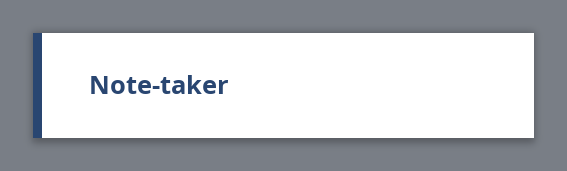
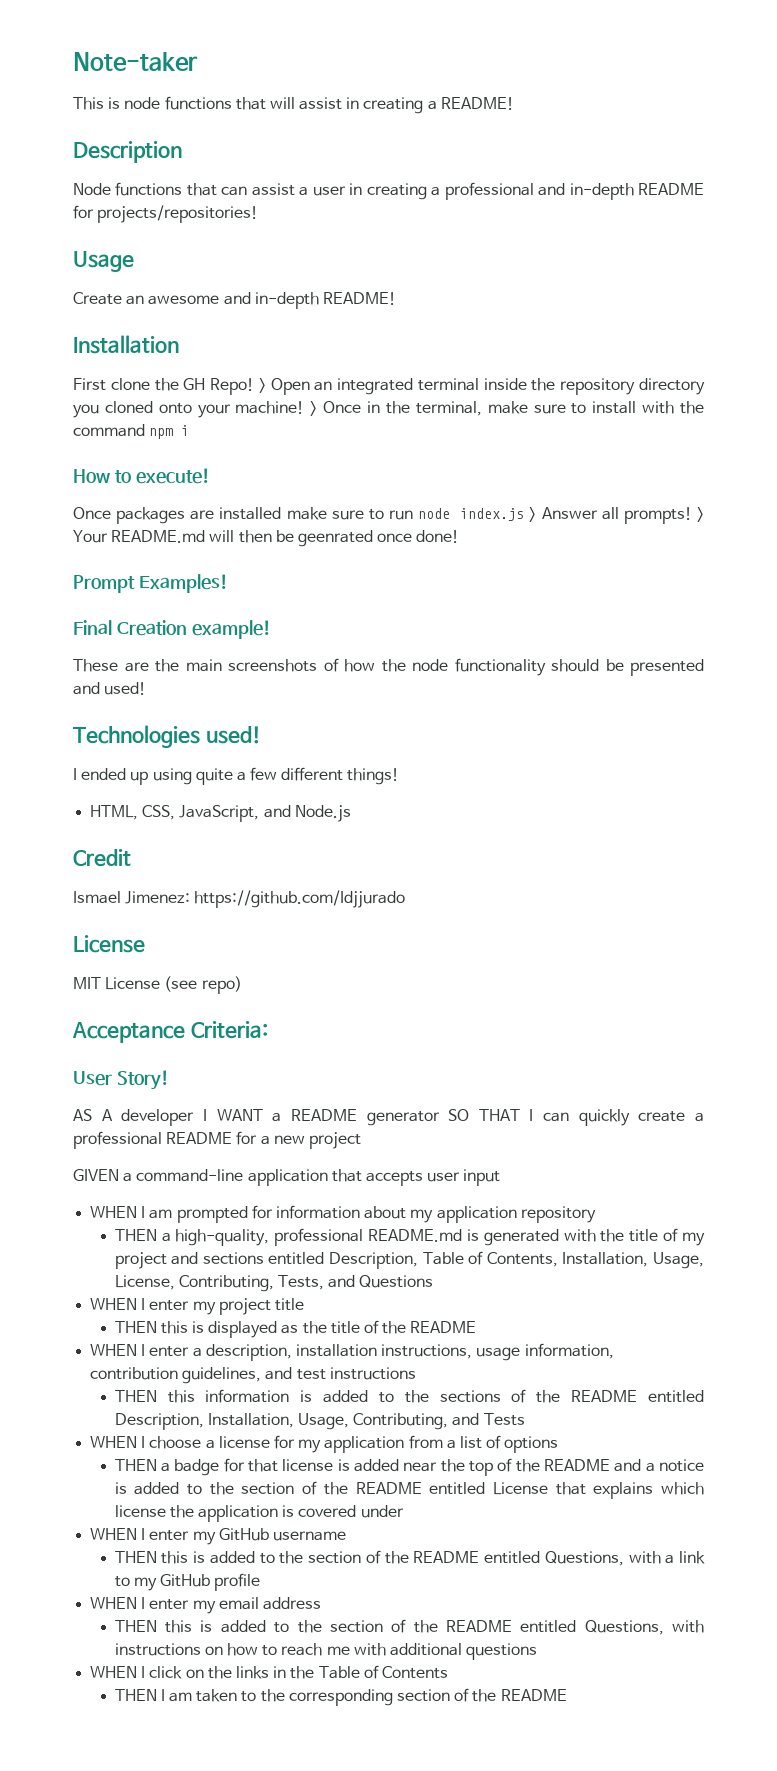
+ This is node functions that will assist in creating a README!
+ Description
+ Node functions that can assist a user in creating a professional and in-depth README for projects/repositories!
+ Usage
+ Create an awesome and in-depth README!
+ Installation
+ First clone the GH Repo! > Open an integrated terminal inside the repository directory you cloned onto your machine! > Once in the terminal, make sure to install with the command npm i
+ How to execute!
+ Once packages are installed make sure to run node index.js > Answer all prompts! > Your README.md will then be geenrated once done!
+ Prompt Examples!
+ Final Creation example!
+ These are the main screenshots of how the node functionality should be presented and used!
+ Technologies used!
+ I ended up using quite a few different things!
+ HTML, CSS, JavaScript, and Node.js
+ Credit
+ Ismael Jimenez: https://github.com/Idjjurado
+ License
+ MIT License (see repo)
+ Acceptance Criteria:
+ User Story!
+ AS A developer I WANT a README generator SO THAT I can quickly create a professional README for a new project
+ GIVEN a command-line application that accepts user input
+ WHEN I am prompted for information about my application repository
+ THEN a high-quality, professional README.md is generated with the title of my project and sections entitled Description, Table of Contents, Installation, Usage, License, Contributing, Tests, and Questions
+ WHEN I enter my project title
+ THEN this is displayed as the title of the README
+ WHEN I enter a description, installation instructions, usage information, contribution guidelines, and test instructions
+ THEN this information is added to the sections of the README entitled Description, Installation, Usage, Contributing, and Tests
+ WHEN I choose a license for my application from a list of options
+ THEN a badge for that license is added near the top of the README and a notice is added to the section of the README entitled License that explains which license the application is covered under
+ WHEN I enter my GitHub username
+ THEN this is added to the section of the README entitled Questions, with a link to my GitHub profile
+ WHEN I enter my email address
+ THEN this is added to the section of the README entitled Questions, with instructions on how to reach me with additional questions
+ WHEN I click on the links in the Table of Contents
+ THEN I am taken to the corresponding section of the README

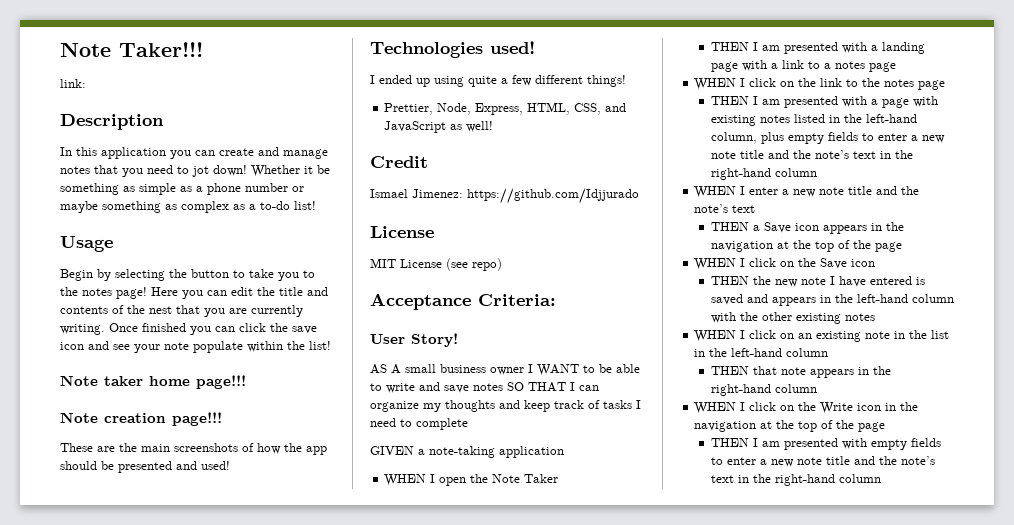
- Note-taker
- This is node functions that will assist in creating a README!
+ Note Taker!!!
+ link:
  Description
- Node functions that can assist a user in creating a professional and in-depth README for projects/repositories!
+ In this application you can create and manage notes that you need to jot down! Whether it be something as simple as a phone number or maybe something as complex as a to-do list!
  Usage
- Create an awesome and in-depth README!
- Installation
- First clone the GH Repo! > Open an integrated terminal inside the repository directory you cloned onto your machine! > Once in the terminal, make sure to install with the command npm i
- How to execute!
- Once packages are installed make sure to run node index.js > Answer all prompts! > Your README.md will then be geenrated once done!
- Prompt Examples!
- Final Creation example!
+ Begin by selecting the button to take you to the notes page! Here you can edit the title and contents of the nest that you are currently writing. Once finished you can click the save icon and see your note populate within the list!
+ Note taker home page!!!
+ Note creation page!!!
- These are the main screenshots of how the node functionality should be presented and used!
+ These are the main screenshots of how the app should be presented and used!
- HTML, CSS, JavaScript, and Node.js
+ Prettier, Node, Express, HTML, CSS, and JavaScript as well!
- AS A developer I WANT a README generator SO THAT I can quickly create a professional README for a new project
+ AS A small business owner I WANT to be able to write and save notes SO THAT I can organize my thoughts and keep track of tasks I need to complete
- GIVEN a command-line application that accepts user input
- WHEN I am prompted for information about my application repository
- THEN a high-quality, professional README.md is generated with the title of my project and sections entitled Description, Table of Contents, Installation, Usage, License, Contributing, Tests, and Questions
- WHEN I enter my project title
- THEN this is displayed as the title of the README
- WHEN I enter a description, installation instructions, usage information, contribution guidelines, and test instructions
- THEN this information is added to the sections of the README entitled Description, Installation, Usage, Contributing, and Tests
- WHEN I choose a license for my application from a list of options
- THEN a badge for that license is added near the top of the README and a notice is added to the section of the README entitled License that explains which license the application is covered under
- WHEN I enter my GitHub username
- THEN this is added to the section of the README entitled Questions, with a link to my GitHub profile
- WHEN I enter my email address
- THEN this is added to the section of the README entitled Questions, with instructions on how to reach me with additional questions
- WHEN I click on the links in the Table of Contents
- THEN I am taken to the corresponding section of the README
+ GIVEN a note-taking application
+ WHEN I open the Note Taker
+ THEN I am presented with a landing page with a link to a notes page
+ WHEN I click on the link to the notes page
+ THEN I am presented with a page with existing notes listed in the left-hand column, plus empty fields to enter a new note title and the note’s text in the right-hand column
+ WHEN I enter a new note title and the note’s text
+ THEN a Save icon appears in the navigation at the top of the page
+ WHEN I click on the Save icon
+ THEN the new note I have entered is saved and appears in the left-hand column with the other existing notes
+ WHEN I click on an existing note in the list in the left-hand column
+ THEN that note appears in the right-hand column
+ WHEN I click on the Write icon in the navigation at the top of the page
+ THEN I am presented with empty fields to enter a new note title and the note’s text in the right-hand column

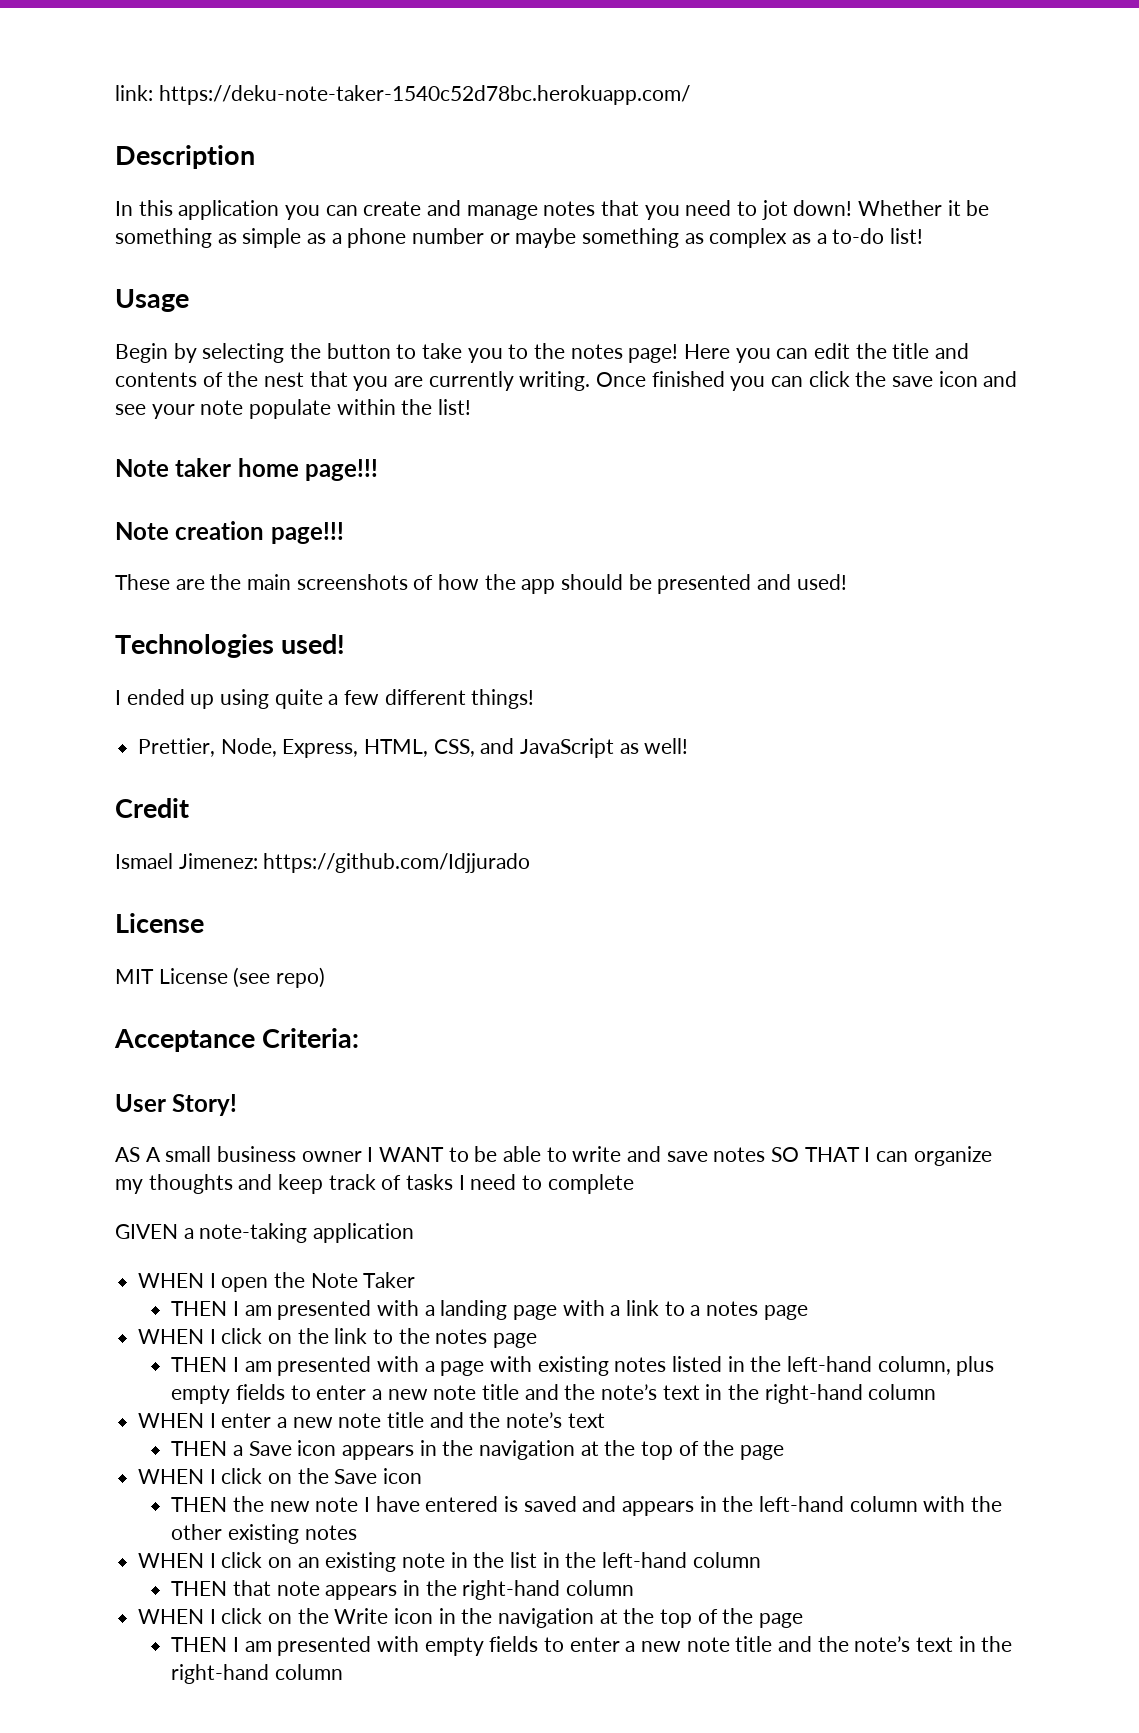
- Note Taker!!!
- link:
+ link: https://deku-note-taker-1540c52d78bc.herokuapp.com/

